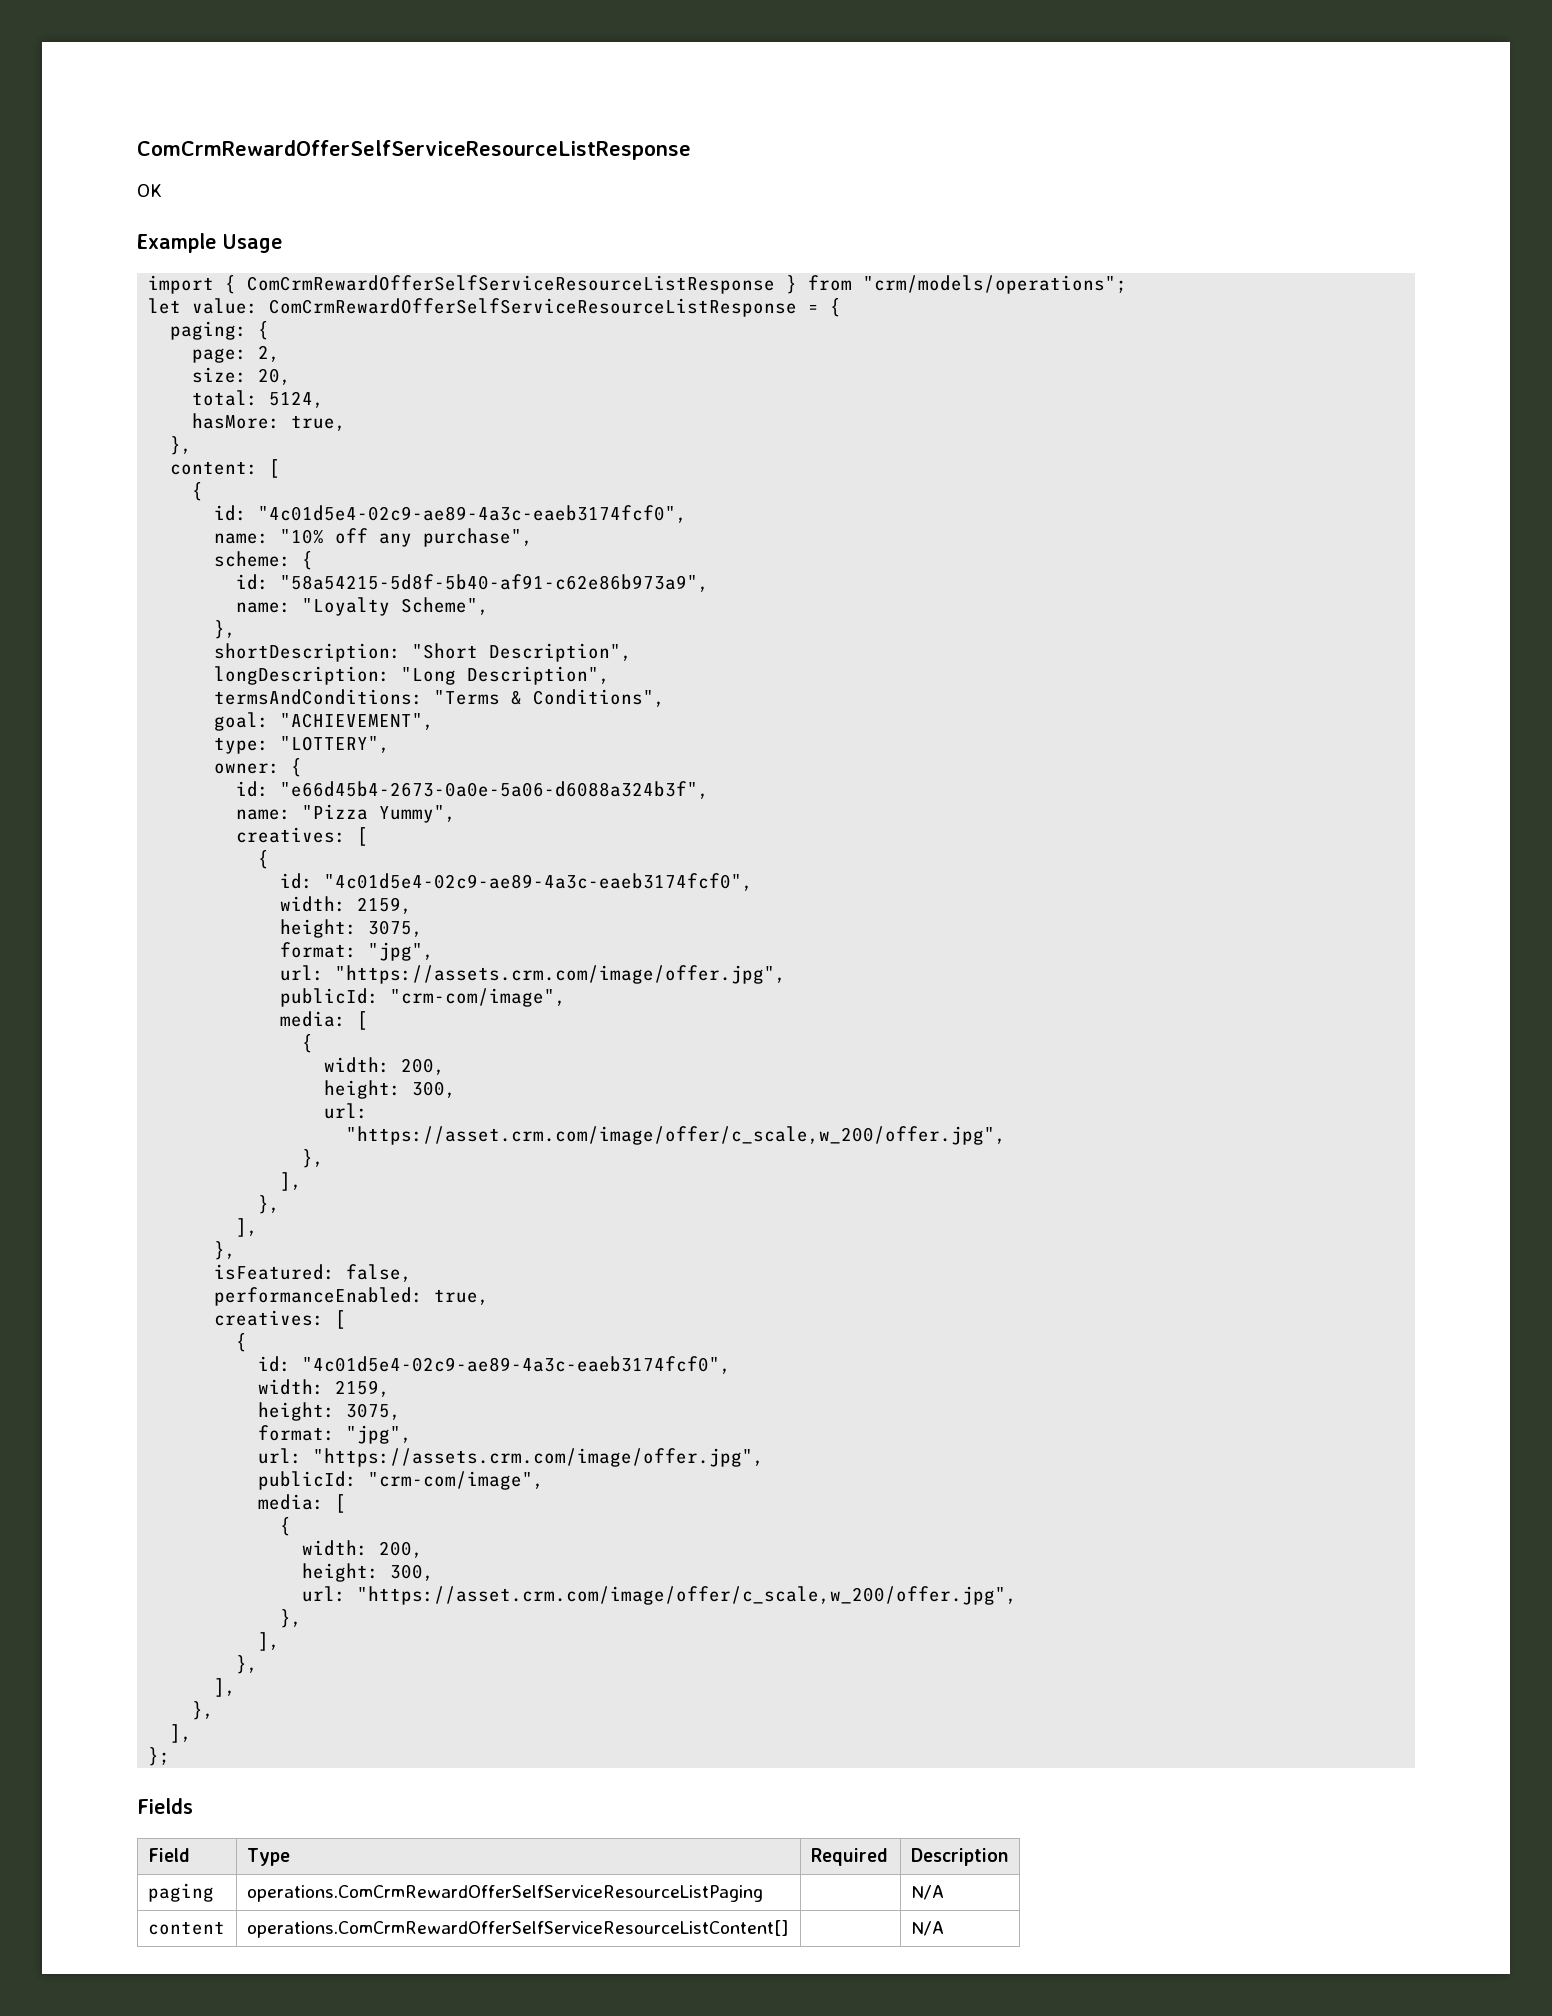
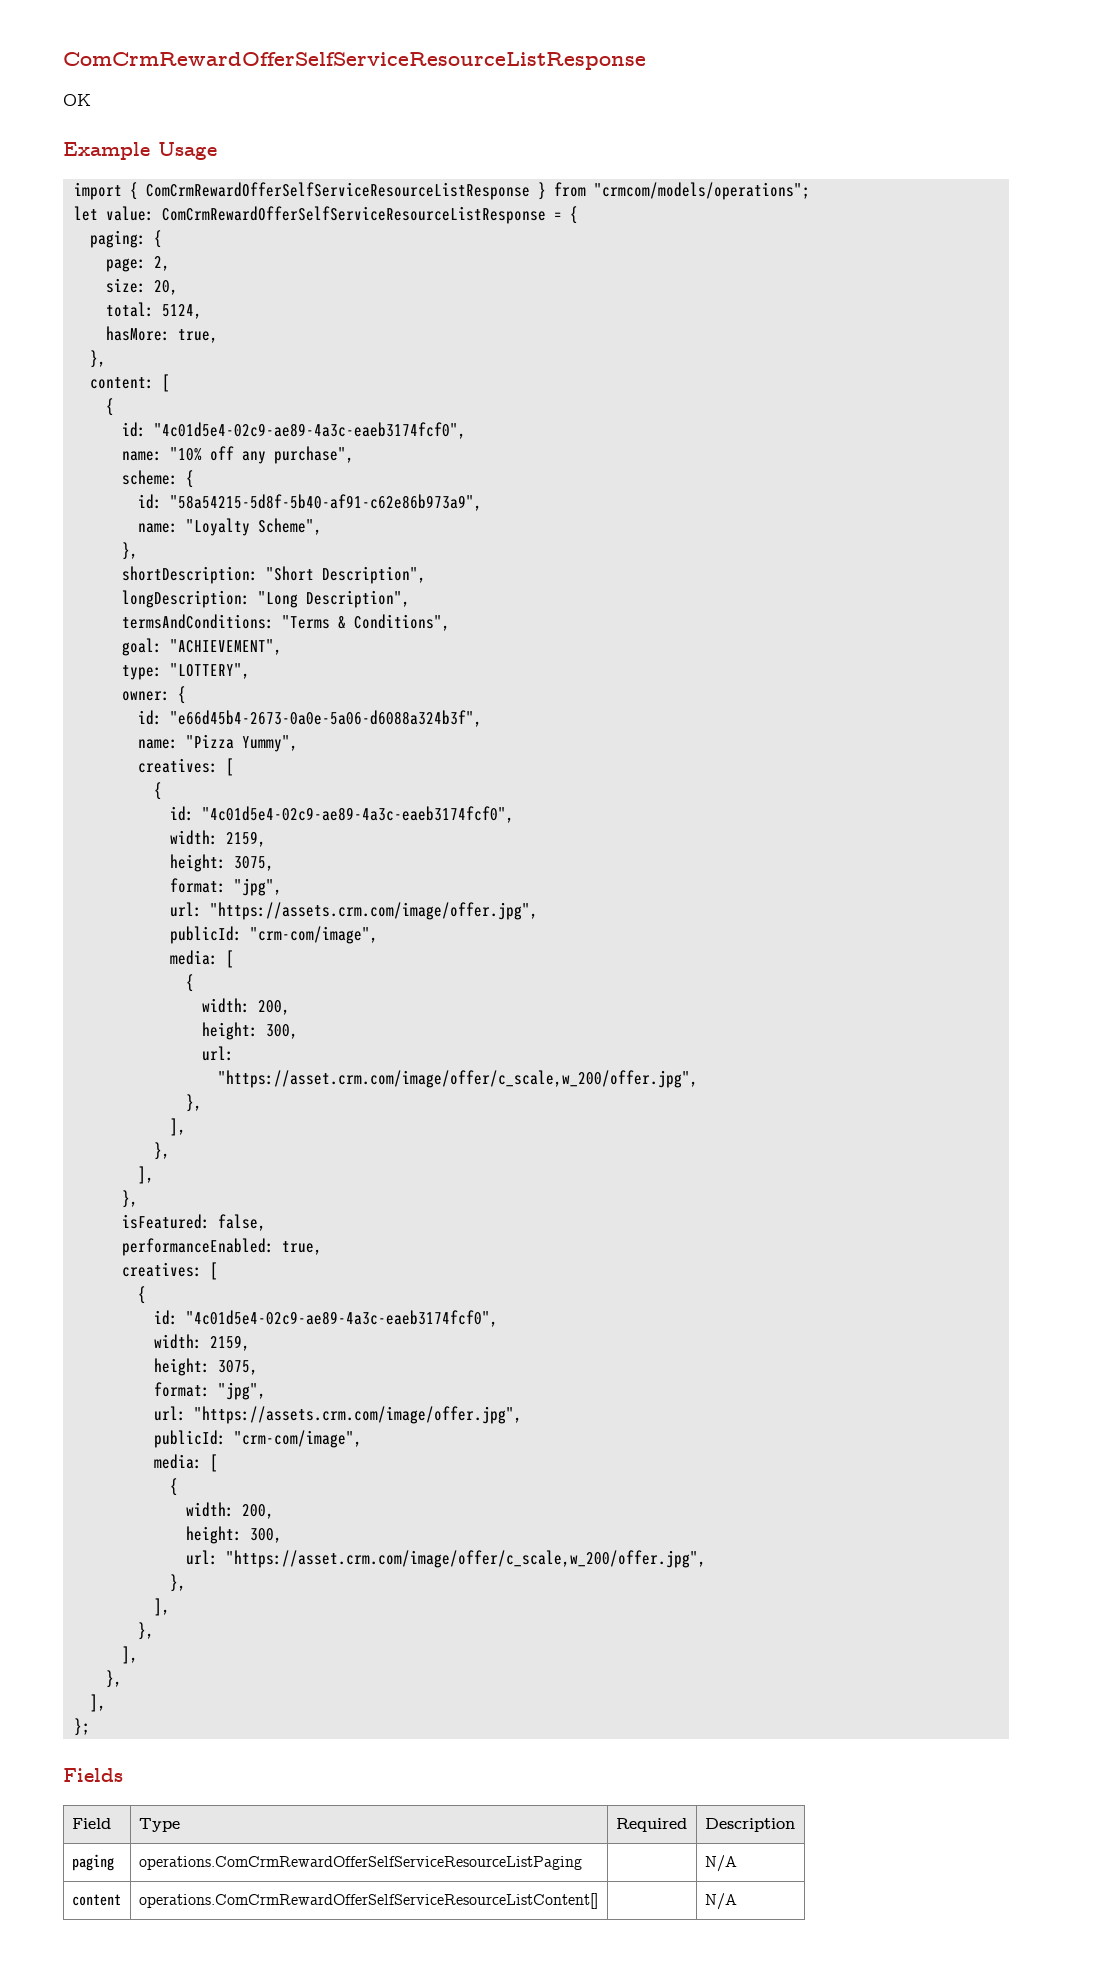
- import { ComCrmRewardOfferSelfServiceResourceListResponse } from "crm/models/operations";
+ import { ComCrmRewardOfferSelfServiceResourceListResponse } from "crmcom/models/operations";

